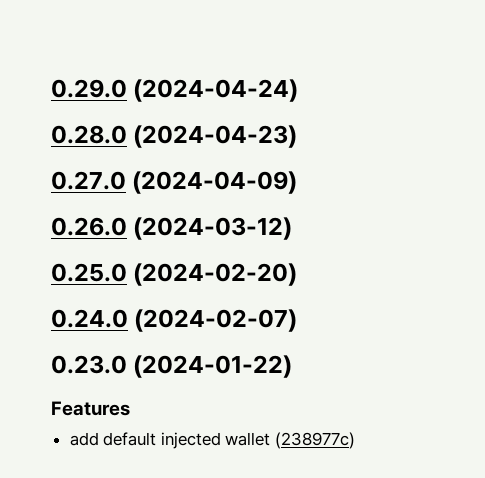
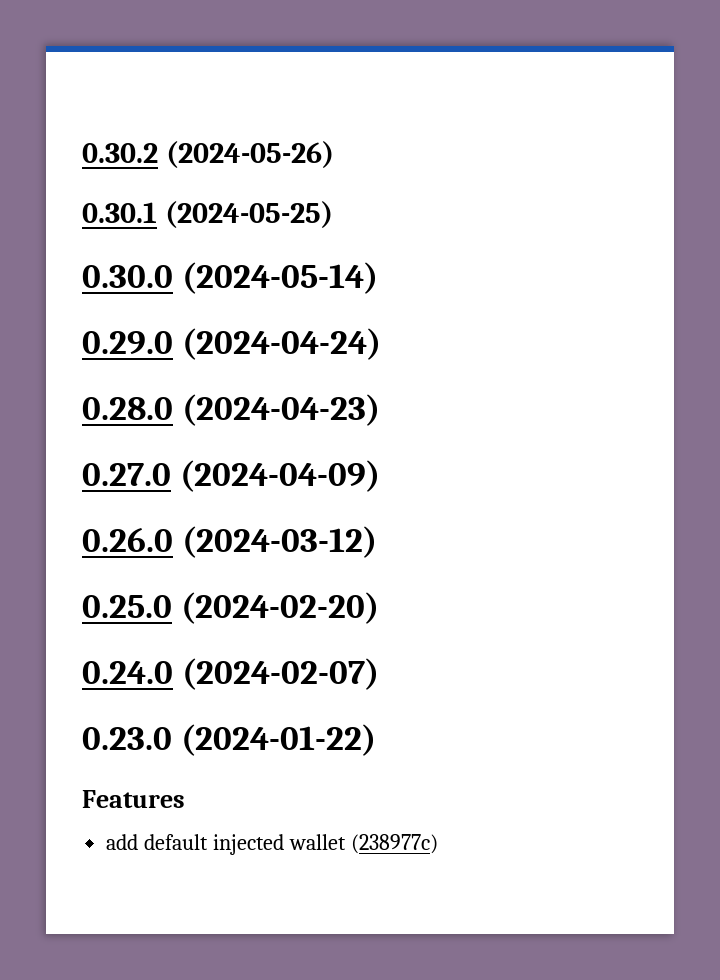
+ 0.30.2 (2024-05-26)
+ 0.30.1 (2024-05-25)
+ 0.30.0 (2024-05-14)

